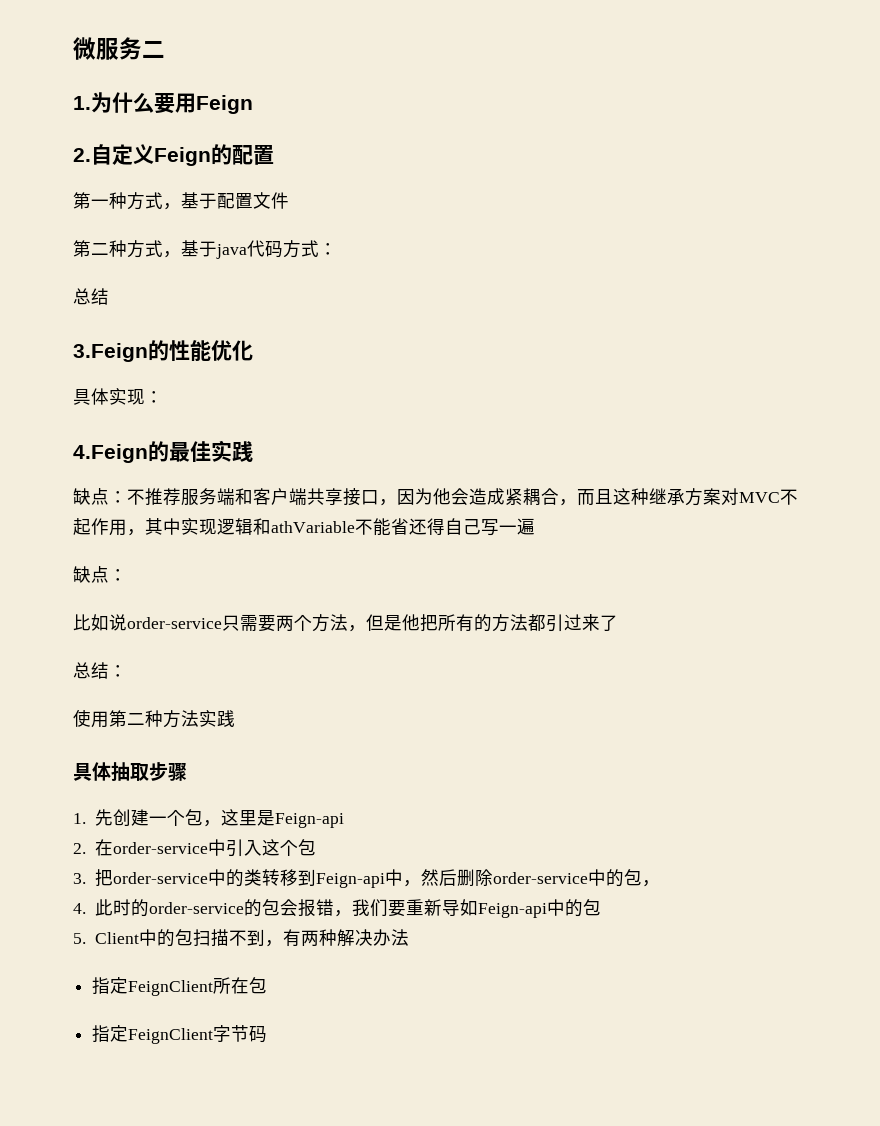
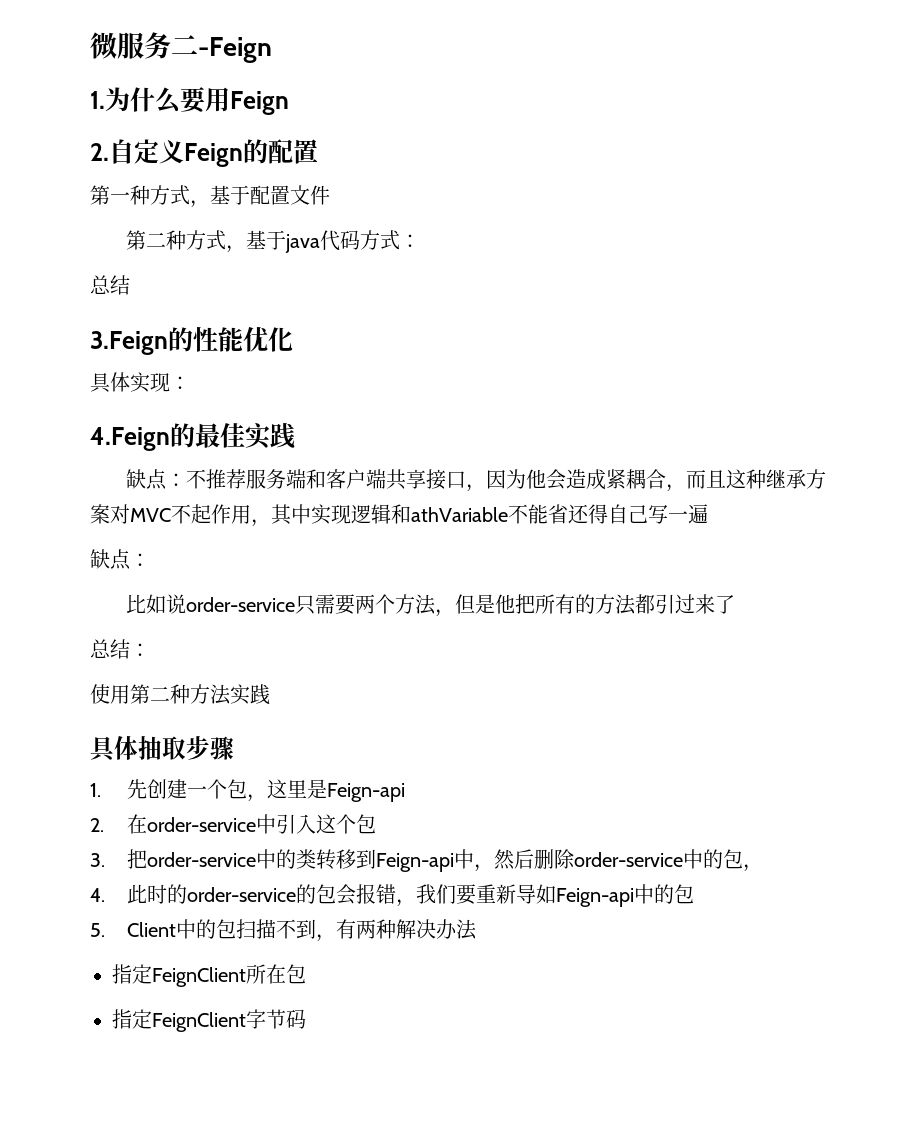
- 微服务二
+ 微服务二-Feign

